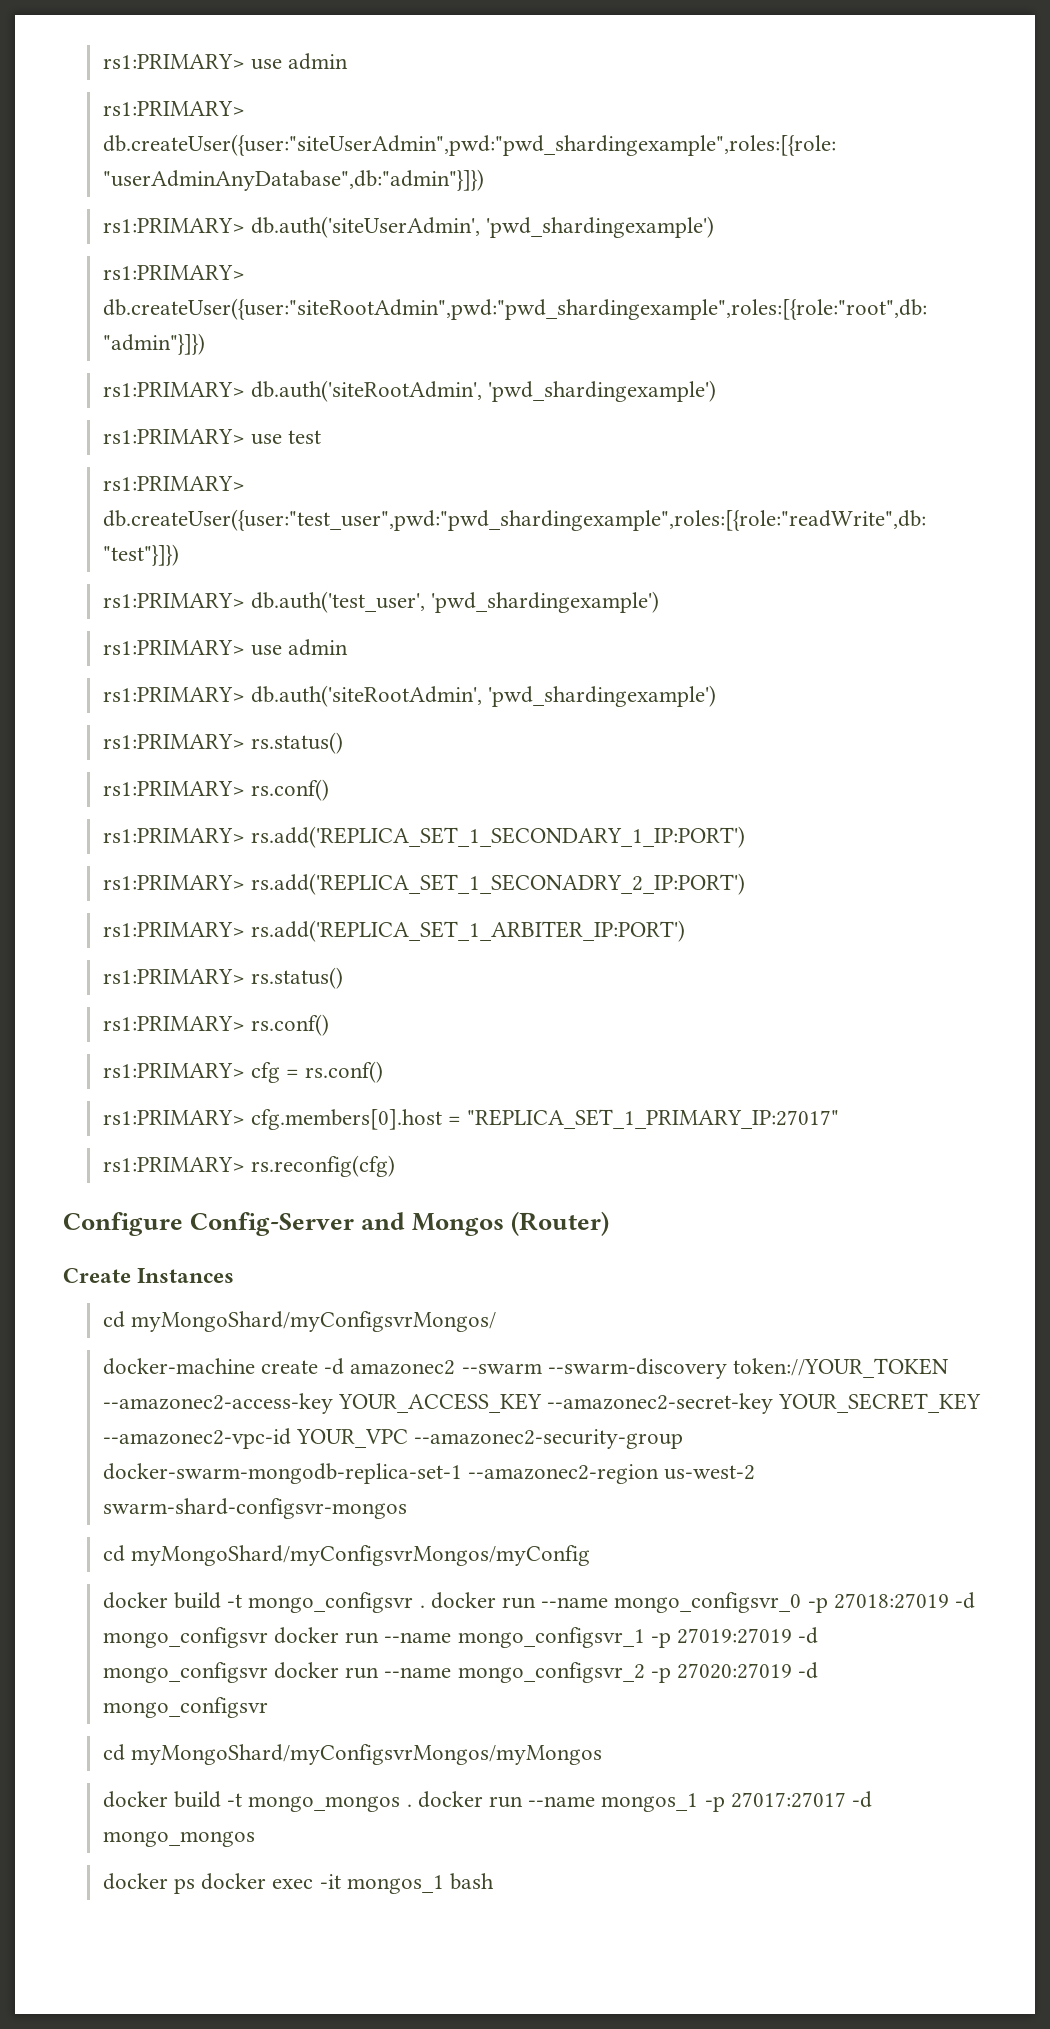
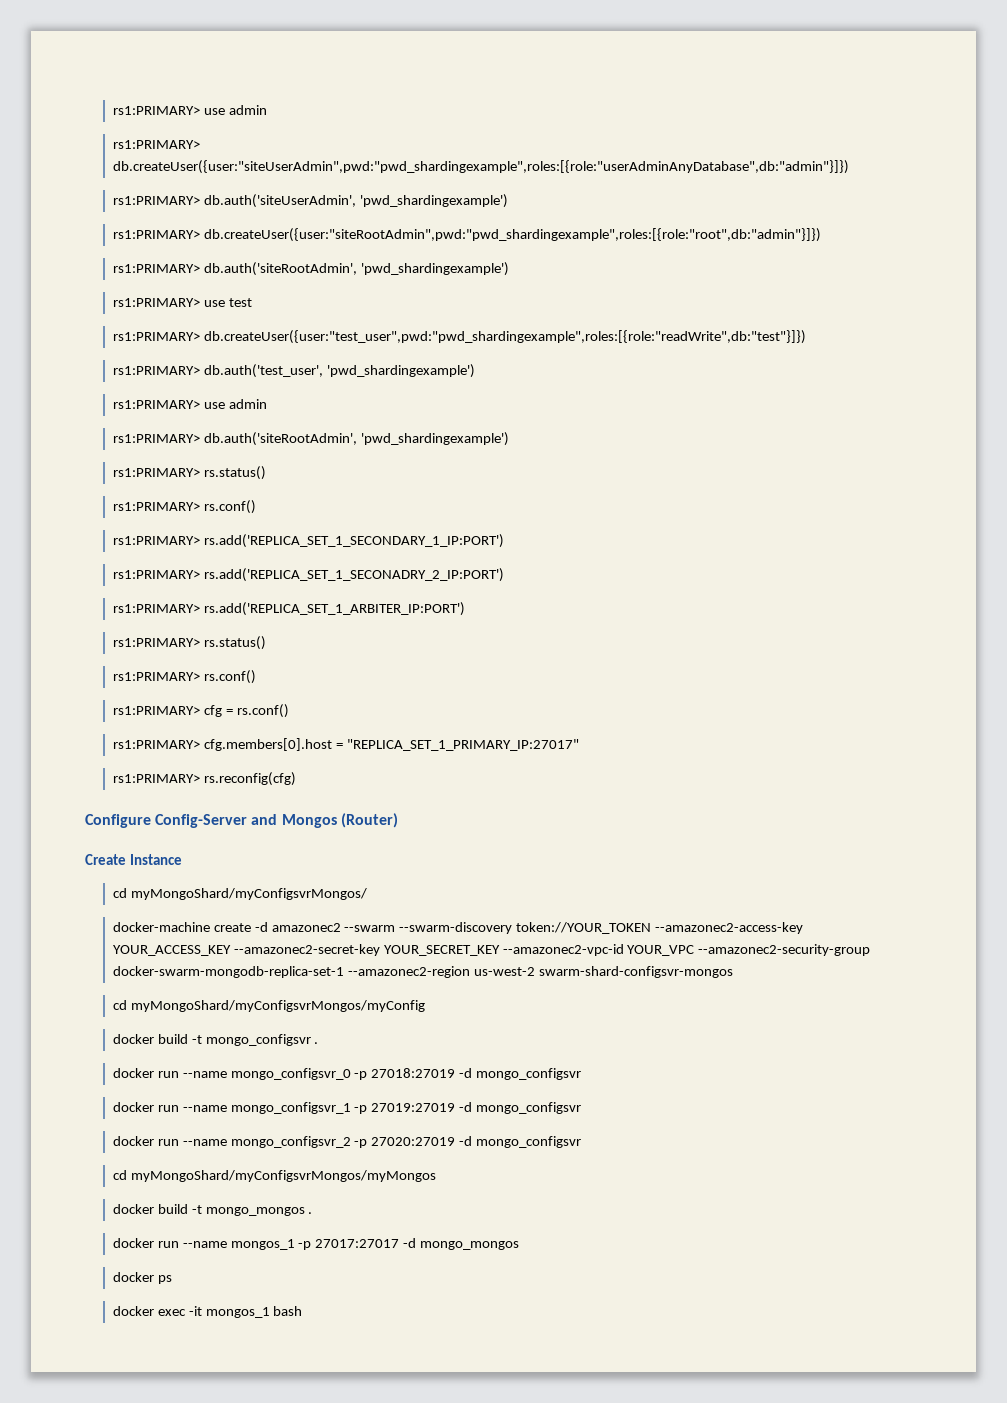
- Create Instances
+ Create Instance
- docker build -t mongo_configsvr . docker run --name mongo_configsvr_0 -p 27018:27019 -d mongo_configsvr docker run --name mongo_configsvr_1 -p 27019:27019 -d mongo_configsvr docker run --name mongo_configsvr_2 -p 27020:27019 -d mongo_configsvr
+ docker build -t mongo_configsvr .
+ docker run --name mongo_configsvr_0 -p 27018:27019 -d mongo_configsvr
+ docker run --name mongo_configsvr_1 -p 27019:27019 -d mongo_configsvr
+ docker run --name mongo_configsvr_2 -p 27020:27019 -d mongo_configsvr
- docker build -t mongo_mongos . docker run --name mongos_1 -p 27017:27017 -d mongo_mongos
+ docker build -t mongo_mongos .
+ docker run --name mongos_1 -p 27017:27017 -d mongo_mongos
- docker ps docker exec -it mongos_1 bash
+ docker ps
+ docker exec -it mongos_1 bash

